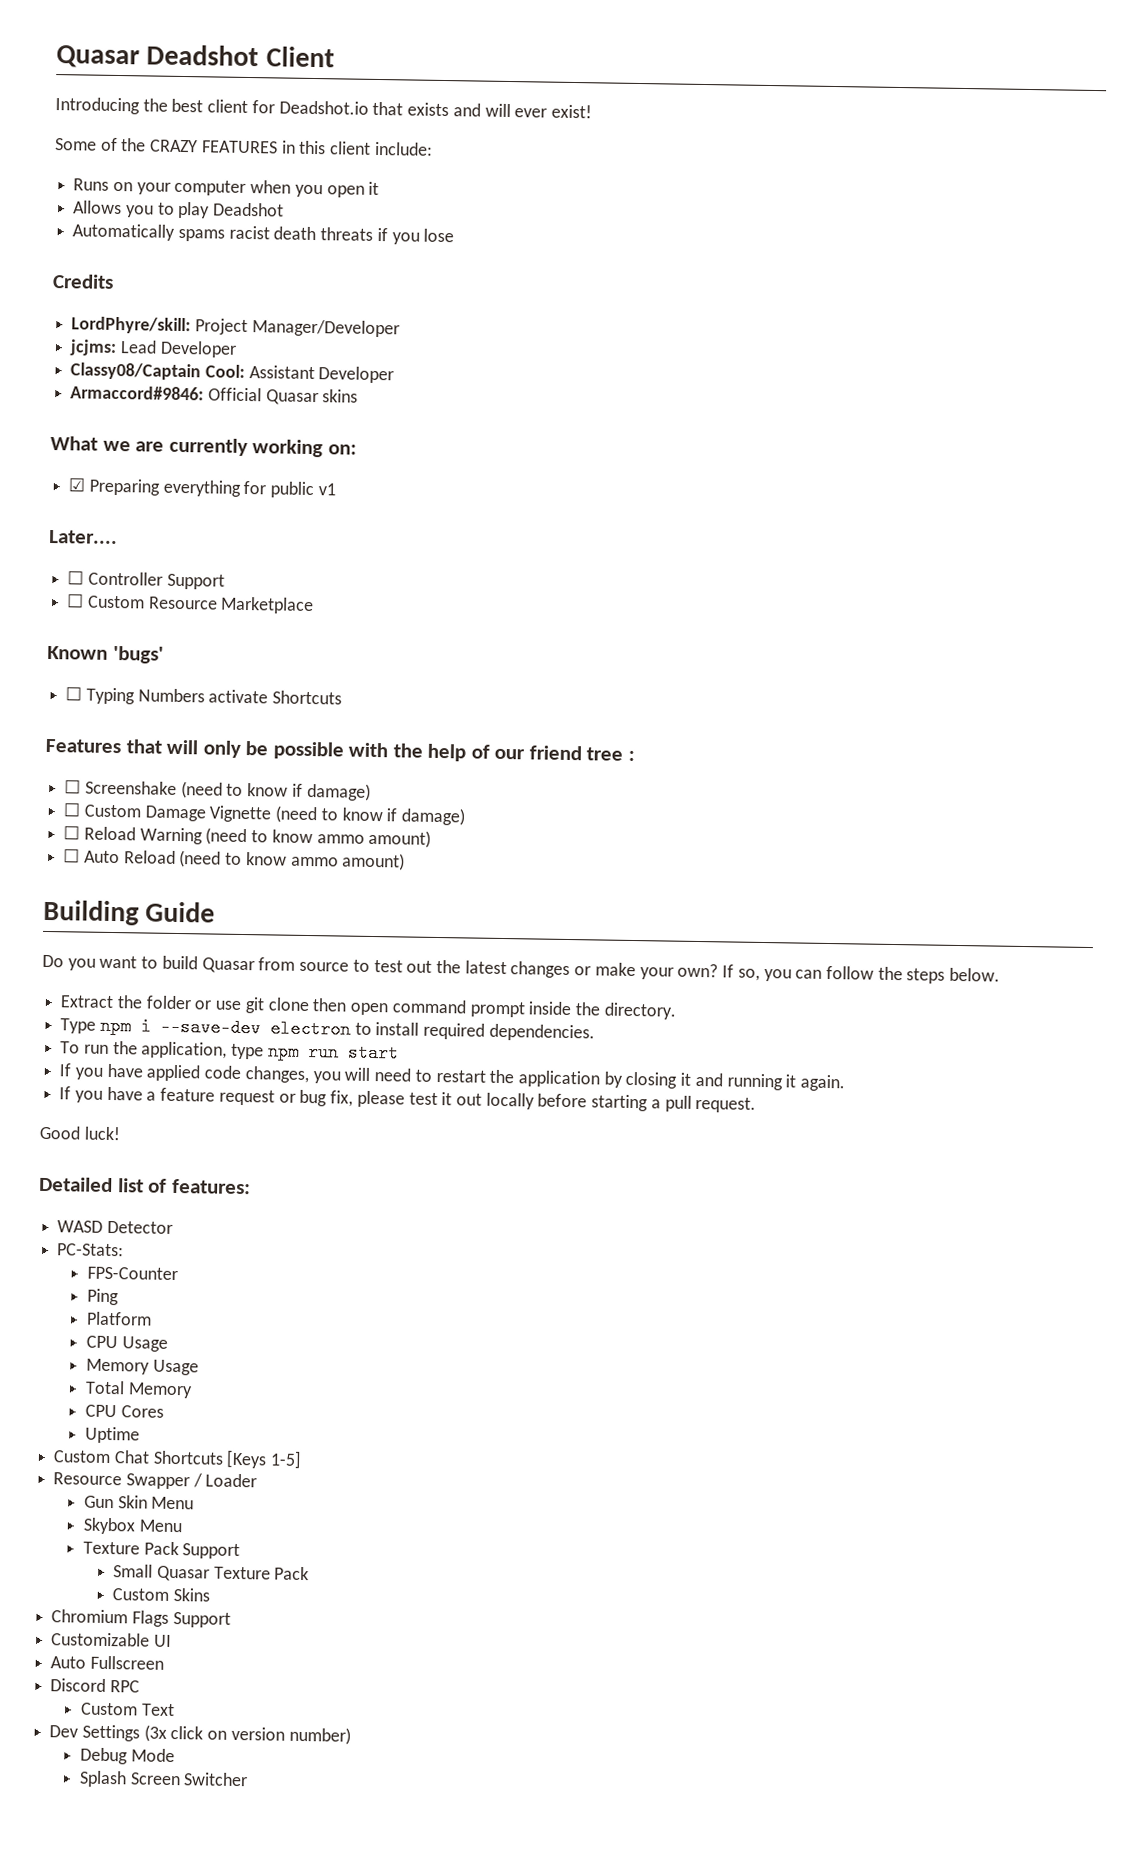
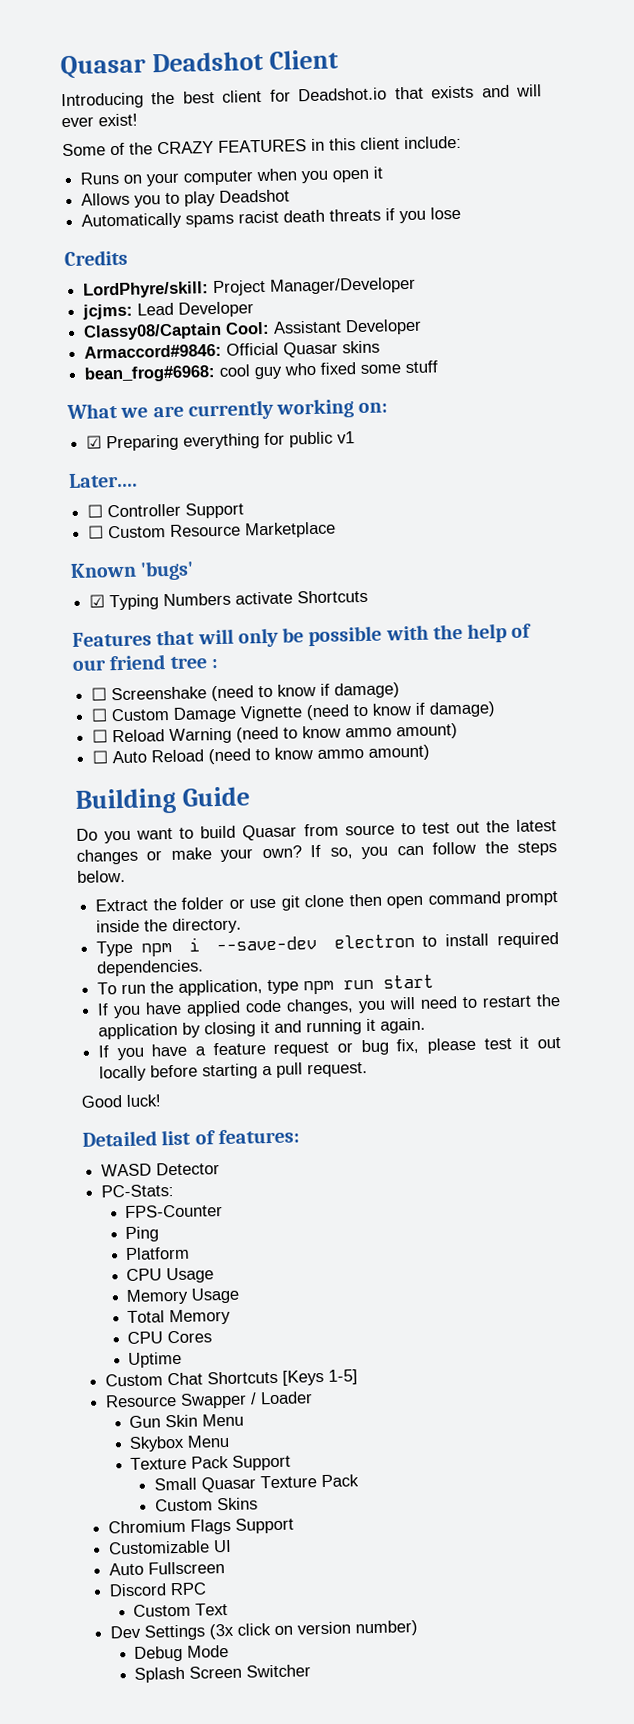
+ bean_frog#6968: cool guy who fixed some stuff
- ☐ Typing Numbers activate Shortcuts
+ ☑ Typing Numbers activate Shortcuts

